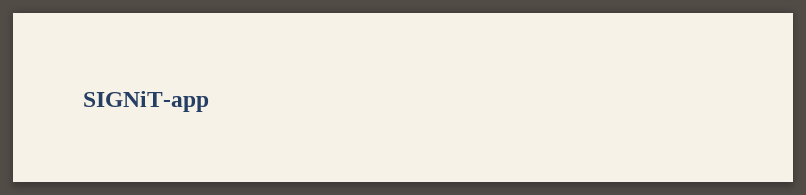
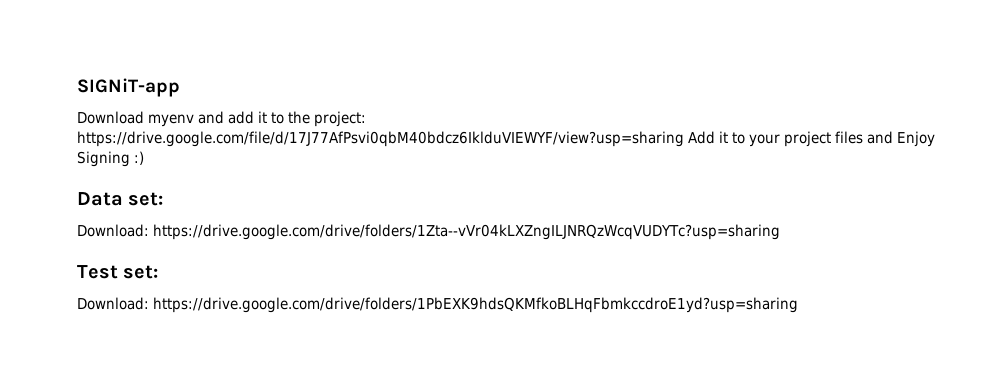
+ Download myenv and add it to the project: https://drive.google.com/file/d/17J77AfPsvi0qbM40bdcz6IklduVIEWYF/view?usp=sharing Add it to your project files and Enjoy Signing :)
+ Data set:
+ Download: https://drive.google.com/drive/folders/1Zta--vVr04kLXZngILJNRQzWcqVUDYTc?usp=sharing
+ Test set:
+ Download: https://drive.google.com/drive/folders/1PbEXK9hdsQKMfkoBLHqFbmkccdroE1yd?usp=sharing

